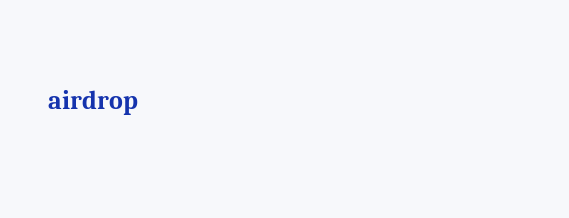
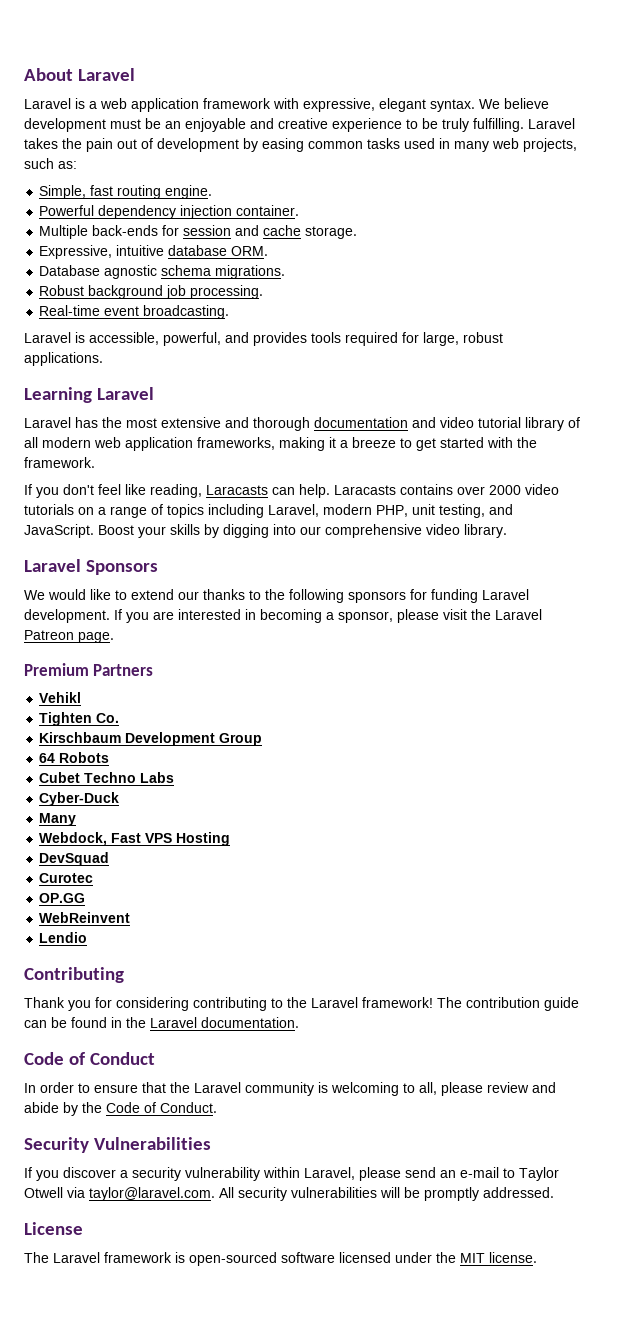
- airdrop
+ About Laravel
+ Laravel is a web application framework with expressive, elegant syntax. We believe development must be an enjoyable and creative experience to be truly fulfilling. Laravel takes the pain out of development by easing common tasks used in many web projects, such as:
+ Simple, fast routing engine.
+ Powerful dependency injection container.
+ Multiple back-ends for session and cache storage.
+ Expressive, intuitive database ORM.
+ Database agnostic schema migrations.
+ Robust background job processing.
+ Real-time event broadcasting.
+ Laravel is accessible, powerful, and provides tools required for large, robust applications.
+ Learning Laravel
+ Laravel has the most extensive and thorough documentation and video tutorial library of all modern web application frameworks, making it a breeze to get started with the framework.
+ If you don't feel like reading, Laracasts can help. Laracasts contains over 2000 video tutorials on a range of topics including Laravel, modern PHP, unit testing, and JavaScript. Boost your skills by digging into our comprehensive video library.
+ Laravel Sponsors
+ We would like to extend our thanks to the following sponsors for funding Laravel development. If you are interested in becoming a sponsor, please visit the Laravel Patreon page.
+ Premium Partners
+ Vehikl
+ Tighten Co.
+ Kirschbaum Development Group
+ 64 Robots
+ Cubet Techno Labs
+ Cyber-Duck
+ Many
+ Webdock, Fast VPS Hosting
+ DevSquad
+ Curotec
+ OP.GG
+ WebReinvent
+ Lendio
+ Contributing
+ Thank you for considering contributing to the Laravel framework! The contribution guide can be found in the Laravel documentation.
+ Code of Conduct
+ In order to ensure that the Laravel community is welcoming to all, please review and abide by the Code of Conduct.
+ Security Vulnerabilities
+ If you discover a security vulnerability within Laravel, please send an e-mail to Taylor Otwell via taylor@laravel.com. All security vulnerabilities will be promptly addressed.
+ License
+ The Laravel framework is open-sourced software licensed under the MIT license.

